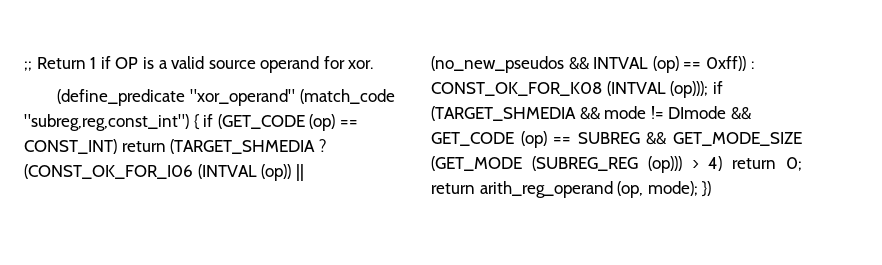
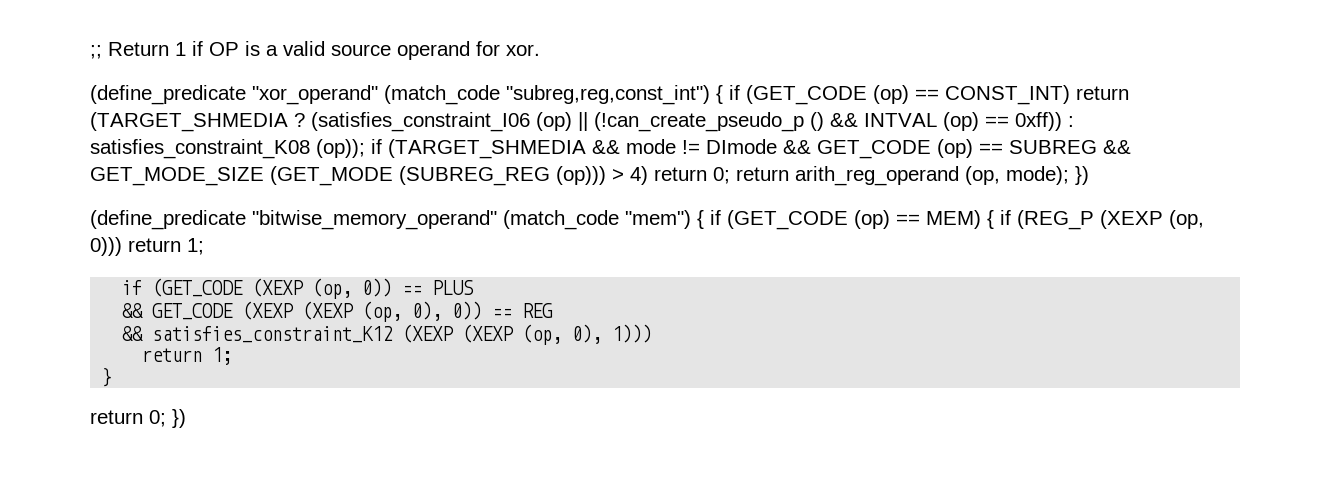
- (CONST_OK_FOR_I06 (INTVAL (op)) || (no_new_pseudos && INTVAL (op) == 0xff)) : CONST_OK_FOR_K08 (INTVAL (op))); if (TARGET_SHMEDIA && mode != DImode && GET_CODE (op) == SUBREG && GET_MODE_SIZE (GET_MODE (SUBREG_REG (op))) > 4) return 0; return arith_reg_operand (op, mode); })
+ (satisfies_constraint_I06 (op) || (!can_create_pseudo_p () && INTVAL (op) == 0xff)) : satisfies_constraint_K08 (op)); if (TARGET_SHMEDIA && mode != DImode && GET_CODE (op) == SUBREG && GET_MODE_SIZE (GET_MODE (SUBREG_REG (op))) > 4) return 0; return arith_reg_operand (op, mode); })
+ (define_predicate "bitwise_memory_operand" (match_code "mem") { if (GET_CODE (op) == MEM) { if (REG_P (XEXP (op, 0))) return 1;
+ if (GET_CODE (XEXP (op, 0)) == PLUS
+ && GET_CODE (XEXP (XEXP (op, 0), 0)) == REG
+ && satisfies_constraint_K12 (XEXP (XEXP (op, 0), 1)))
+ return 1;
+ }
+ return 0; })

